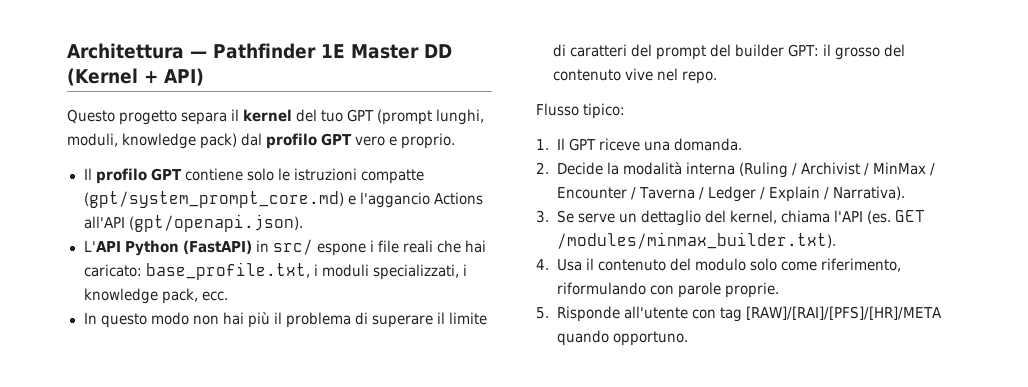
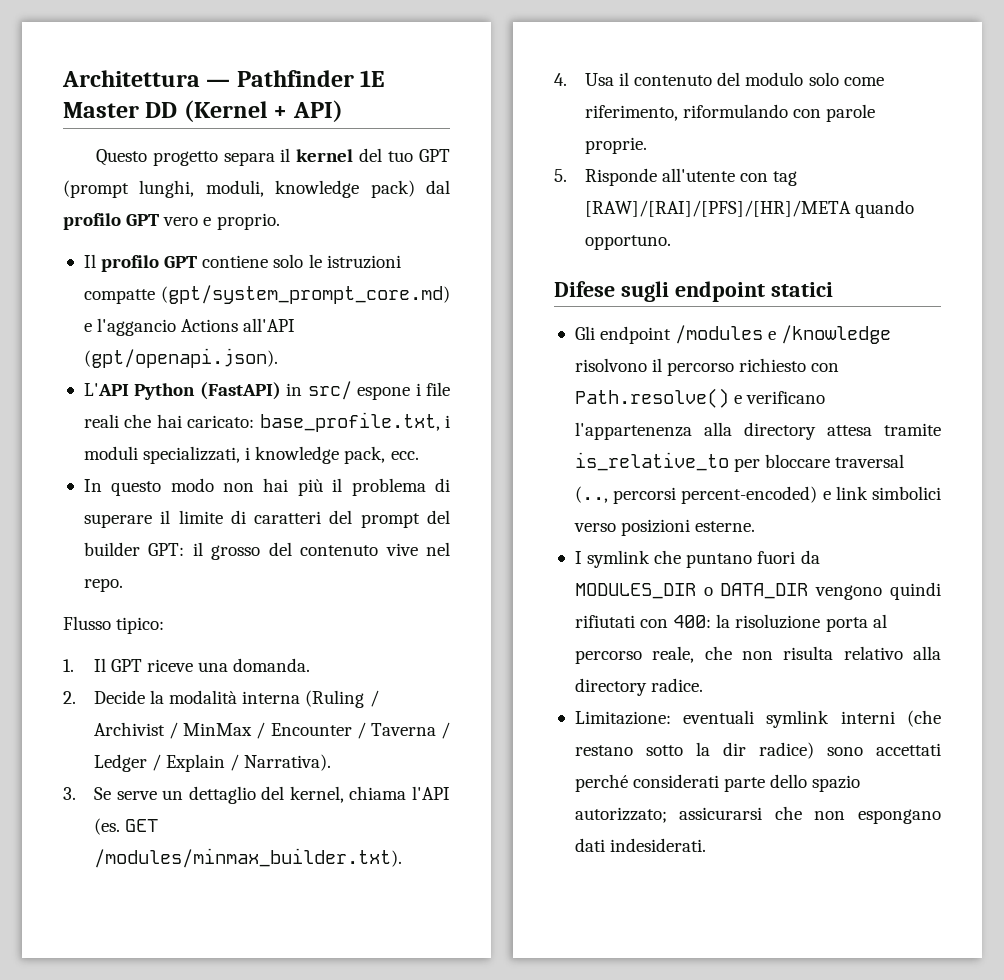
+ Difese sugli endpoint statici
+ Gli endpoint /modules e /knowledge risolvono il percorso richiesto con Path.resolve() e verificano l'appartenenza alla directory attesa tramite is_relative_to per bloccare traversal (.., percorsi percent-encoded) e link simbolici verso posizioni esterne.
+ I symlink che puntano fuori da MODULES_DIR o DATA_DIR vengono quindi rifiutati con 400: la risoluzione porta al percorso reale, che non risulta relativo alla directory radice.
+ Limitazione: eventuali symlink interni (che restano sotto la dir radice) sono accettati perché considerati parte dello spazio autorizzato; assicurarsi che non espongano dati indesiderati.

